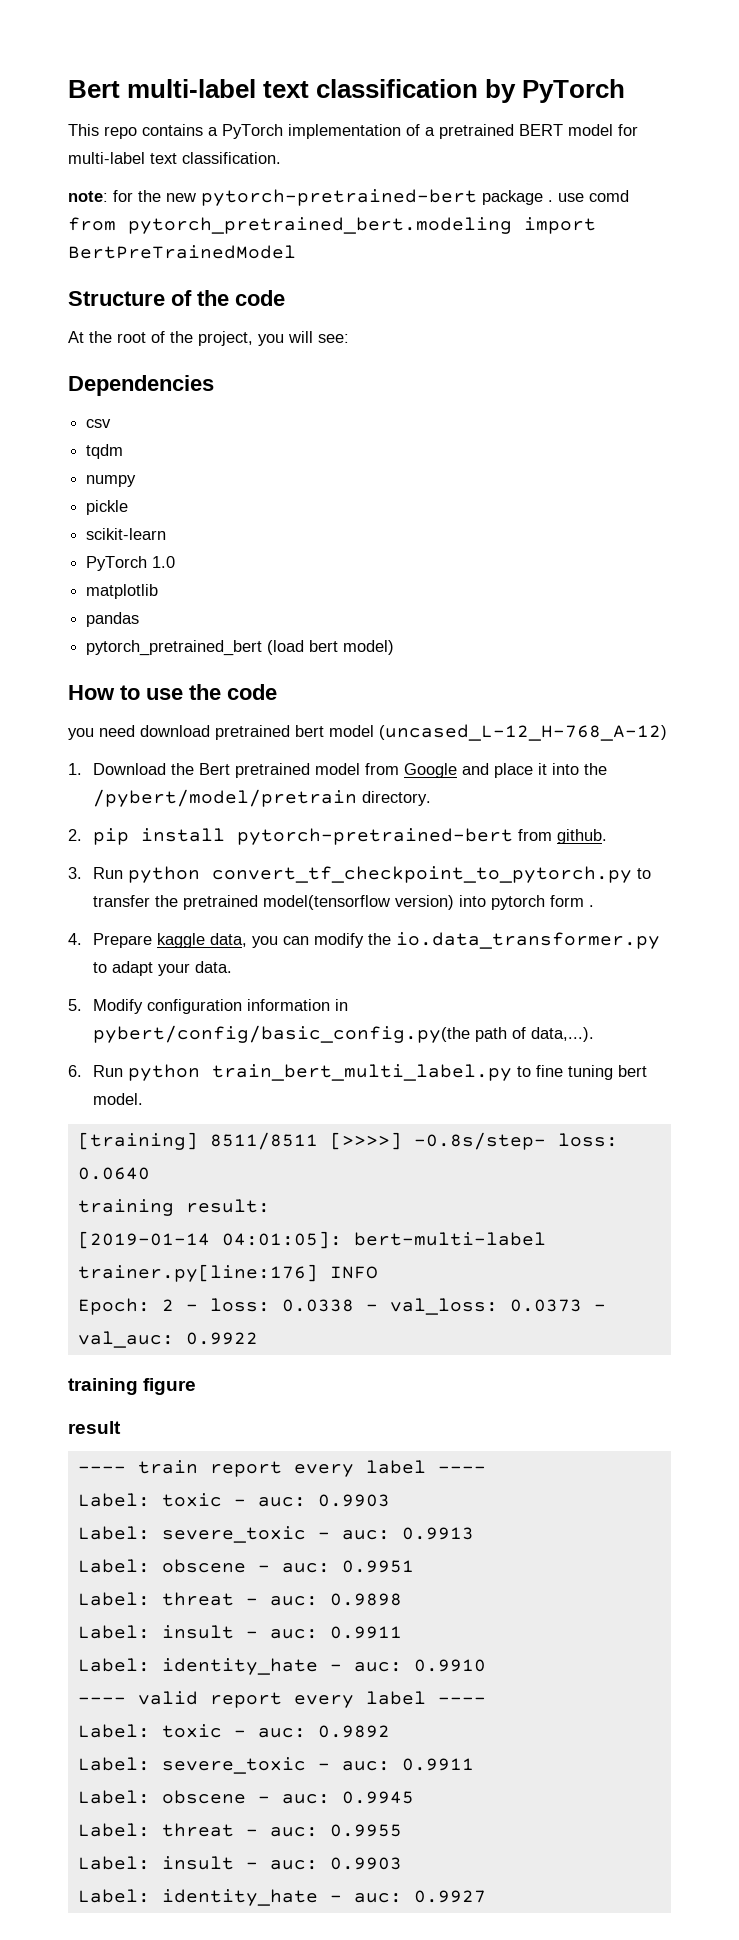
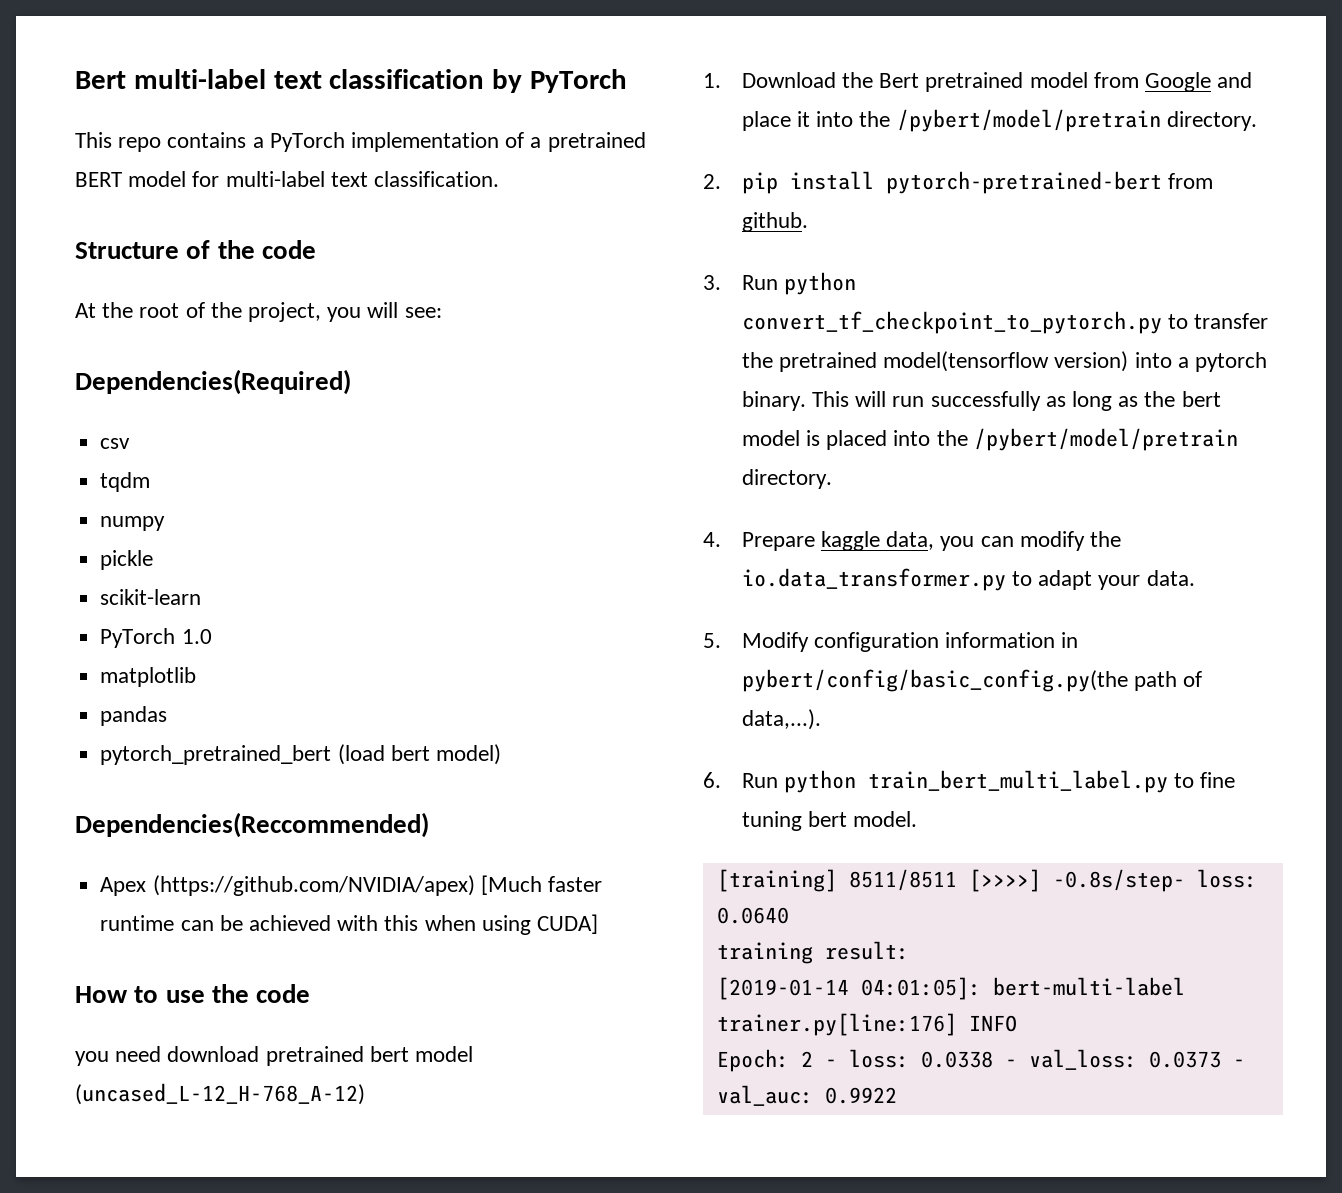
- note: for the new pytorch-pretrained-bert package . use comd from pytorch_pretrained_bert.modeling import BertPreTrainedModel
- Dependencies
+ Dependencies(Required)
+ Dependencies(Reccommended)
+ Apex (https://github.com/NVIDIA/apex) [Much faster runtime can be achieved with this when using CUDA]
- 3. Run python convert_tf_checkpoint_to_pytorch.py to transfer the pretrained model(tensorflow version) into pytorch form .
+ 3. Run python convert_tf_checkpoint_to_pytorch.py to transfer the pretrained model(tensorflow version) into a pytorch binary. This will run successfully as long as the bert model is placed into the /pybert/model/pretrain directory.
- training figure
- result
- ---- train report every label ----
- Label: toxic - auc: 0.9903
- Label: severe_toxic - auc: 0.9913
- Label: obscene - auc: 0.9951
- Label: threat - auc: 0.9898
- Label: insult - auc: 0.9911
- Label: identity_hate - auc: 0.9910
- ---- valid report every label ----
- Label: toxic - auc: 0.9892
- Label: severe_toxic - auc: 0.9911
- Label: obscene - auc: 0.9945
- Label: threat - auc: 0.9955
- Label: insult - auc: 0.9903
- Label: identity_hate - auc: 0.9927

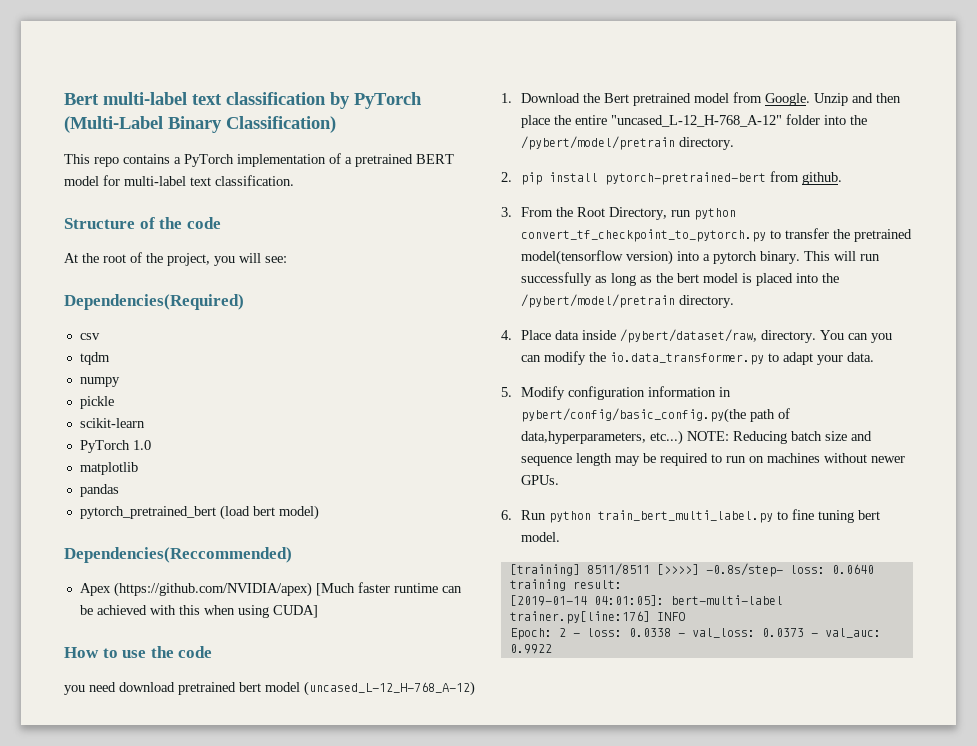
- Bert multi-label text classification by PyTorch
+ Bert multi-label text classification by PyTorch (Multi-Label Binary Classification)
- 1. Download the Bert pretrained model from Google and place it into the /pybert/model/pretrain directory.
+ 1. Download the Bert pretrained model from Google. Unzip and then place the entire "uncased_L-12_H-768_A-12" folder into the /pybert/model/pretrain directory.
- 3. Run python convert_tf_checkpoint_to_pytorch.py to transfer the pretrained model(tensorflow version) into a pytorch binary.
+ 3. From the Root Directory, run python convert_tf_checkpoint_to_pytorch.py to transfer the pretrained model(tensorflow version) into a pytorch binary.
- 4. Prepare kaggle data, you can modify the io.data_transformer.py to adapt your data.
+ 4. Place data inside /pybert/dataset/raw, directory. You can you can modify the io.data_transformer.py to adapt your data.
- 5. Modify configuration information in pybert/config/basic_config.py(the path of data,...).
+ 5. Modify configuration information in pybert/config/basic_config.py(the path of data,hyperparameters, etc...) NOTE: Reducing batch size and sequence length may be required to run on machines without newer GPUs.

